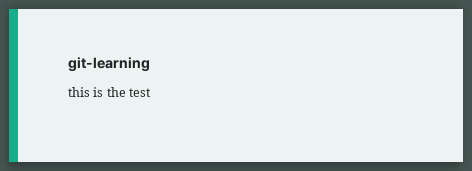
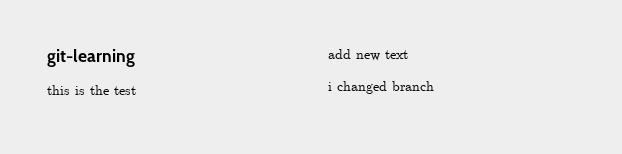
+ add new text
+ i changed branch

